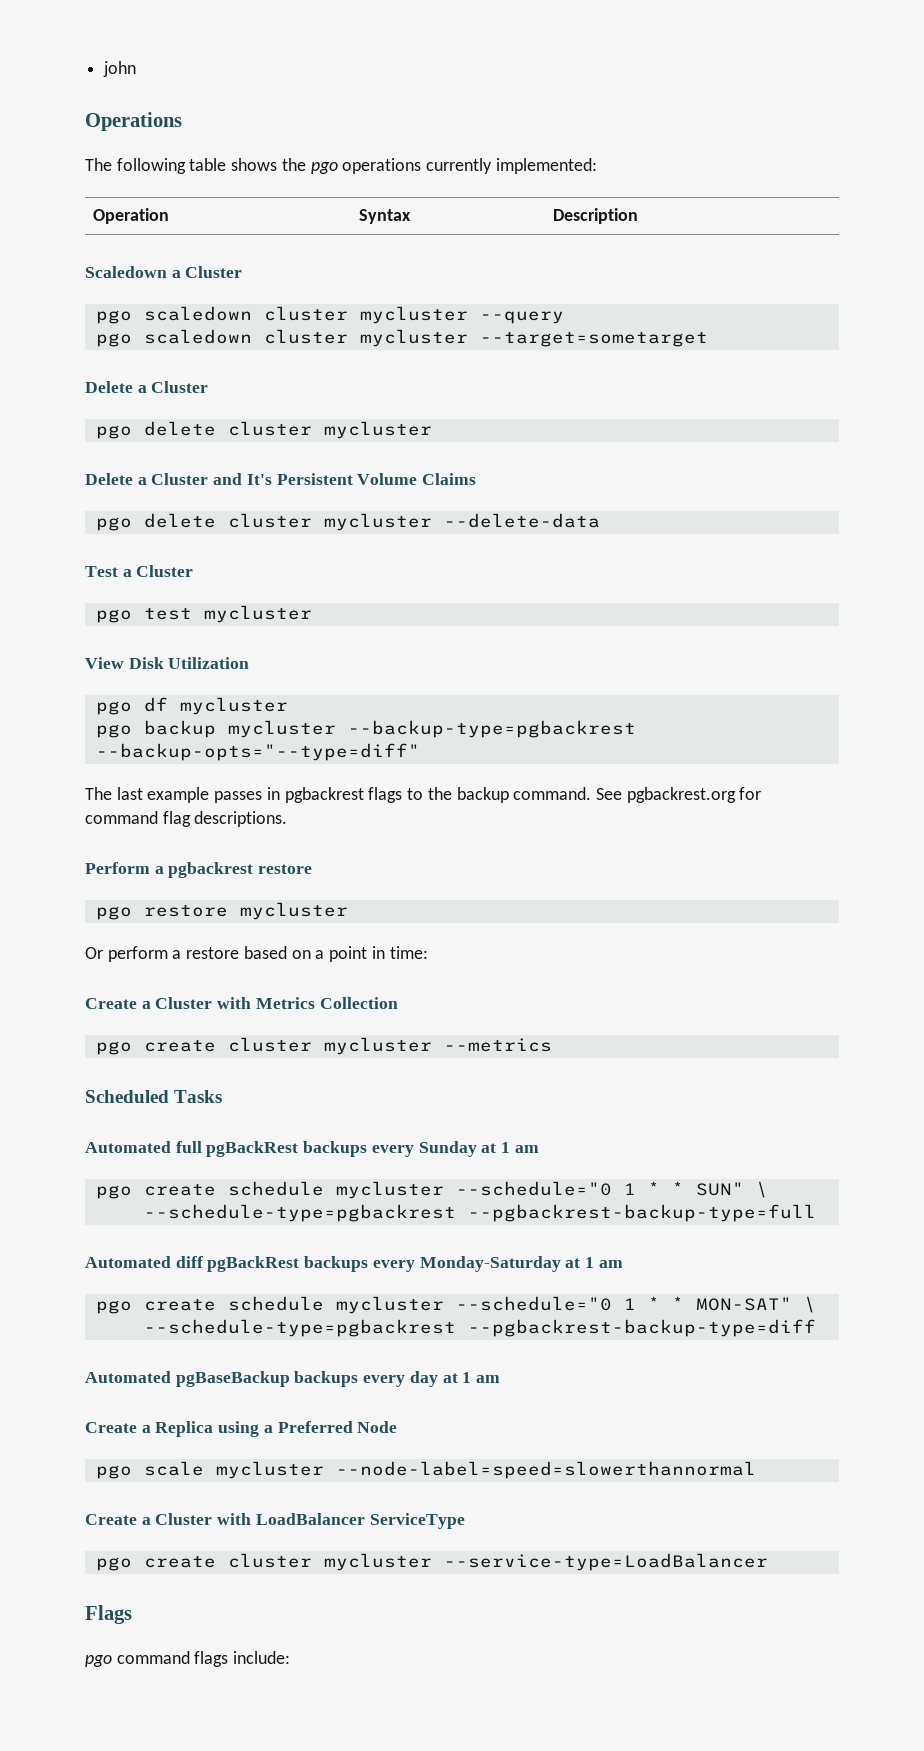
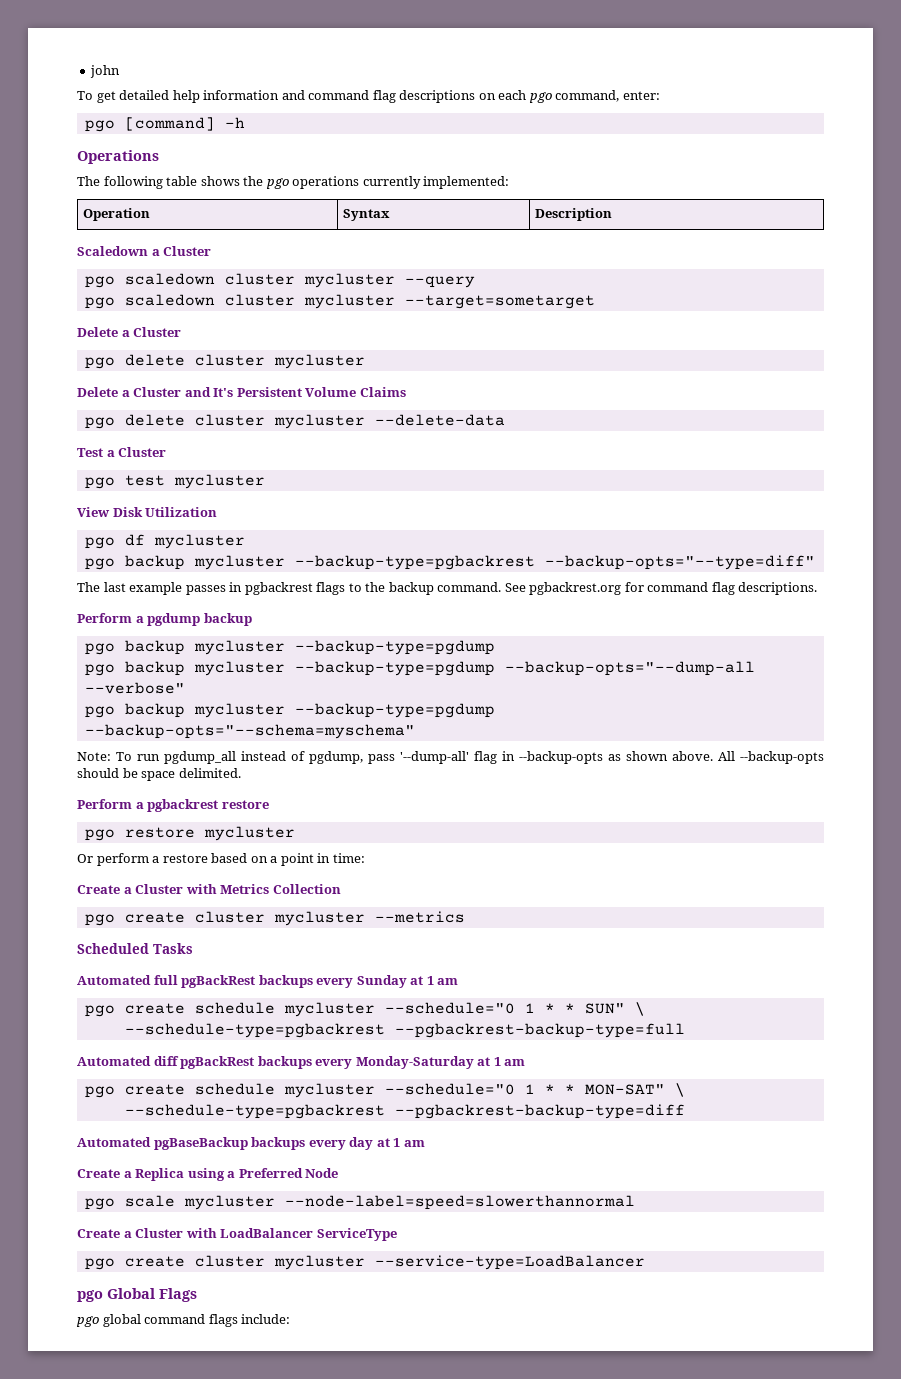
+ To get detailed help information and command flag descriptions on each pgo command, enter:
+ pgo [command] -h
+ Perform a pgdump backup
+ pgo backup mycluster --backup-type=pgdump
+ pgo backup mycluster --backup-type=pgdump --backup-opts="--dump-all --verbose"
+ pgo backup mycluster --backup-type=pgdump --backup-opts="--schema=myschema"
+ Note: To run pgdump_all instead of pgdump, pass '--dump-all' flag in --backup-opts as shown above. All --backup-opts should be space delimited.
- Flags
+ pgo Global Flags
- pgo command flags include:
+ pgo global command flags include:

